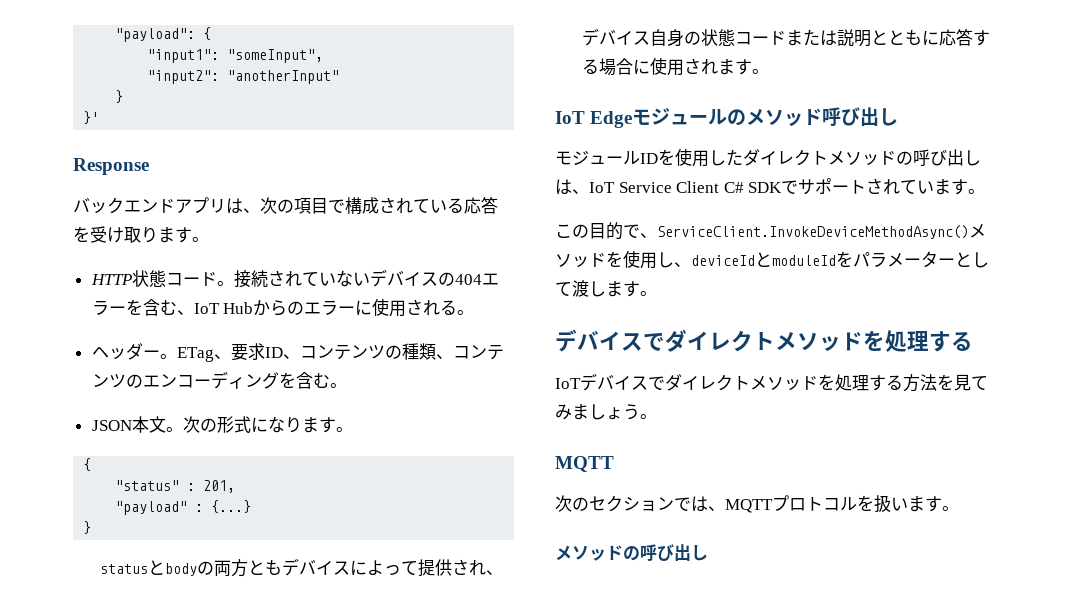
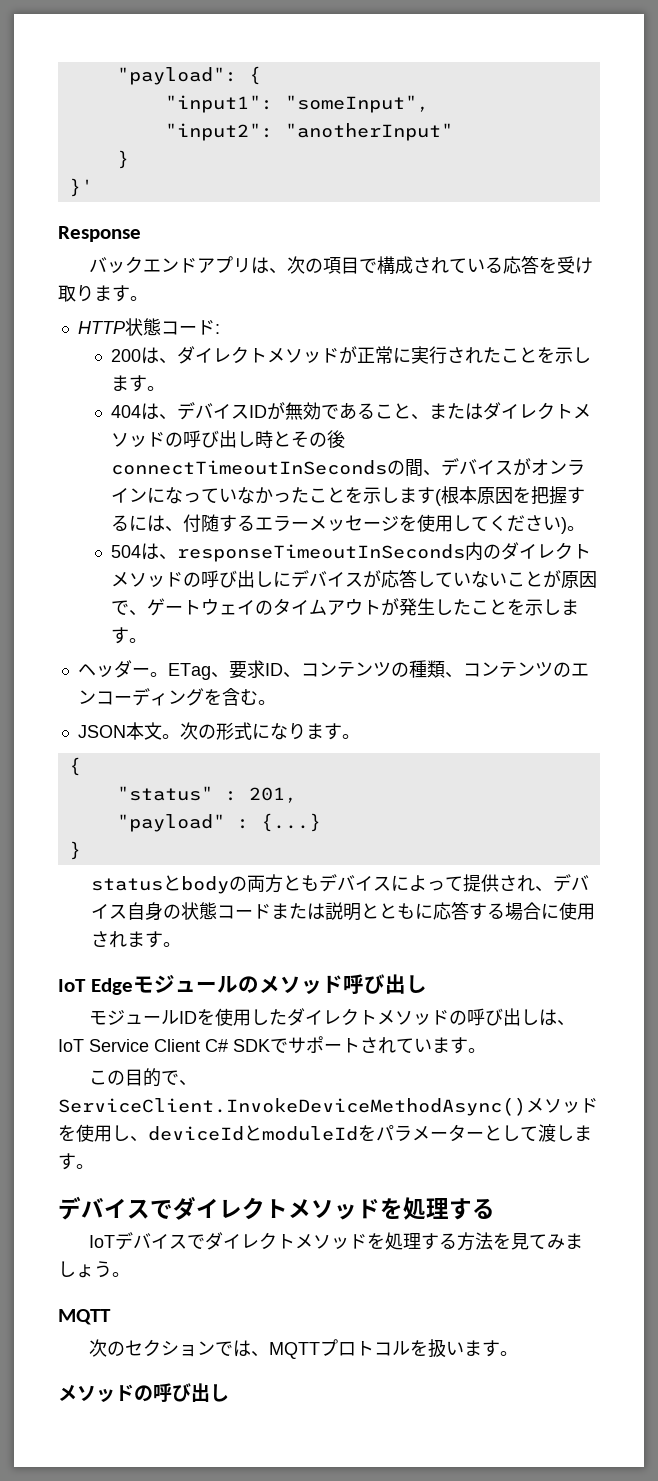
- HTTP状態コード。接続されていないデバイスの404エラーを含む、IoT Hubからのエラーに使用される。
+ HTTP状態コード:
+ 200は、ダイレクトメソッドが正常に実行されたことを示します。
+ 404は、デバイスIDが無効であること、またはダイレクトメソッドの呼び出し時とその後connectTimeoutInSecondsの間、デバイスがオンラインになっていなかったことを示します(根本原因を把握するには、付随するエラーメッセージを使用してください)。
+ 504は、responseTimeoutInSeconds内のダイレクトメソッドの呼び出しにデバイスが応答していないことが原因で、ゲートウェイのタイムアウトが発生したことを示します。

